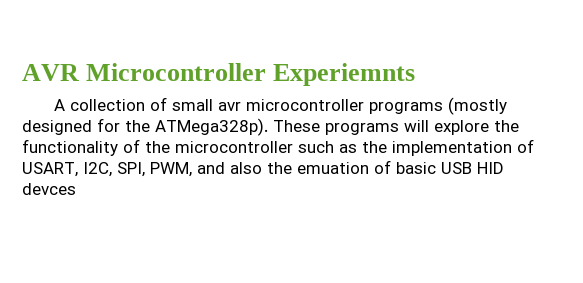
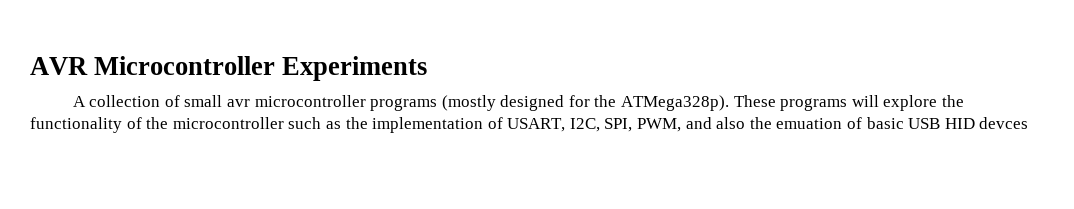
- AVR Microcontroller Experiemnts
+ AVR Microcontroller Experiments

